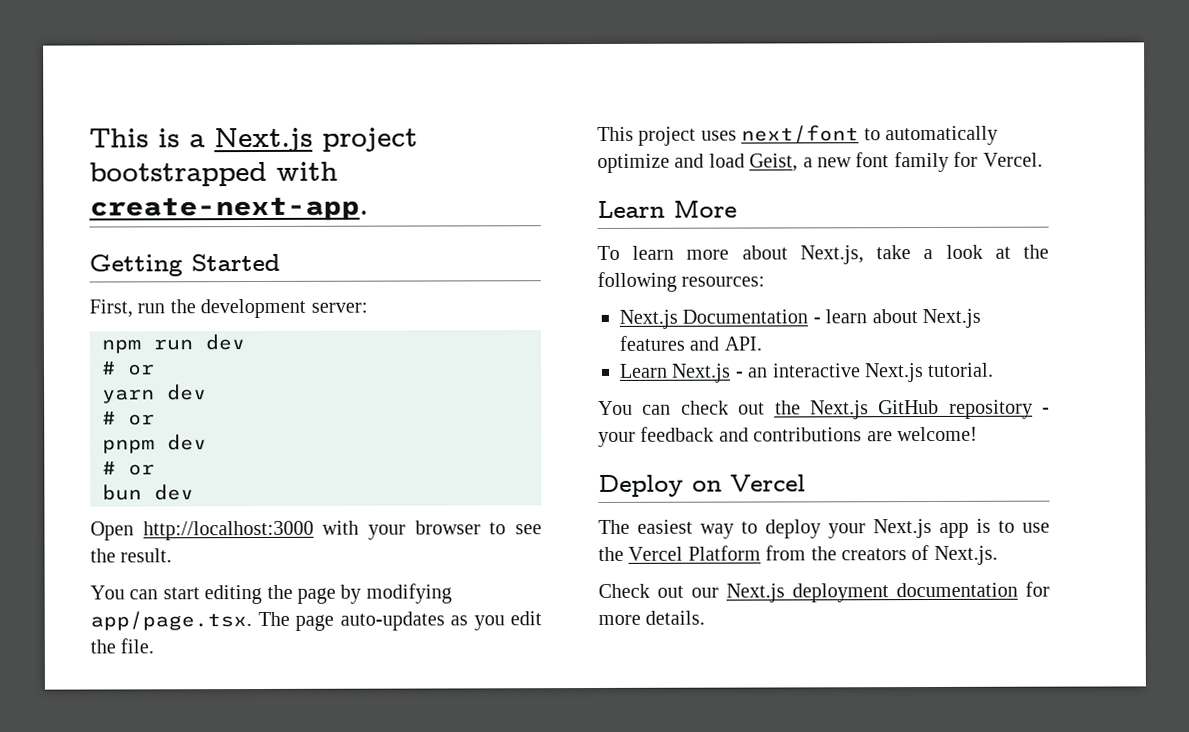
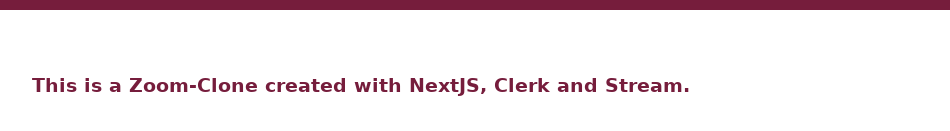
- This is a Next.js project bootstrapped with create-next-app.
- Getting Started
- First, run the development server:
- npm run dev
- # or
- yarn dev
- # or
- pnpm dev
- # or
- bun dev
- Open http://localhost:3000 with your browser to see the result.
- You can start editing the page by modifying app/page.tsx. The page auto-updates as you edit the file.
- This project uses next/font to automatically optimize and load Geist, a new font family for Vercel.
- Learn More
- To learn more about Next.js, take a look at the following resources:
- Next.js Documentation - learn about Next.js features and API.
- Learn Next.js - an interactive Next.js tutorial.
- You can check out the Next.js GitHub repository - your feedback and contributions are welcome!
- Deploy on Vercel
- The easiest way to deploy your Next.js app is to use the Vercel Platform from the creators of Next.js.
- Check out our Next.js deployment documentation for more details.
+ This is a Zoom-Clone created with NextJS, Clerk and Stream.

